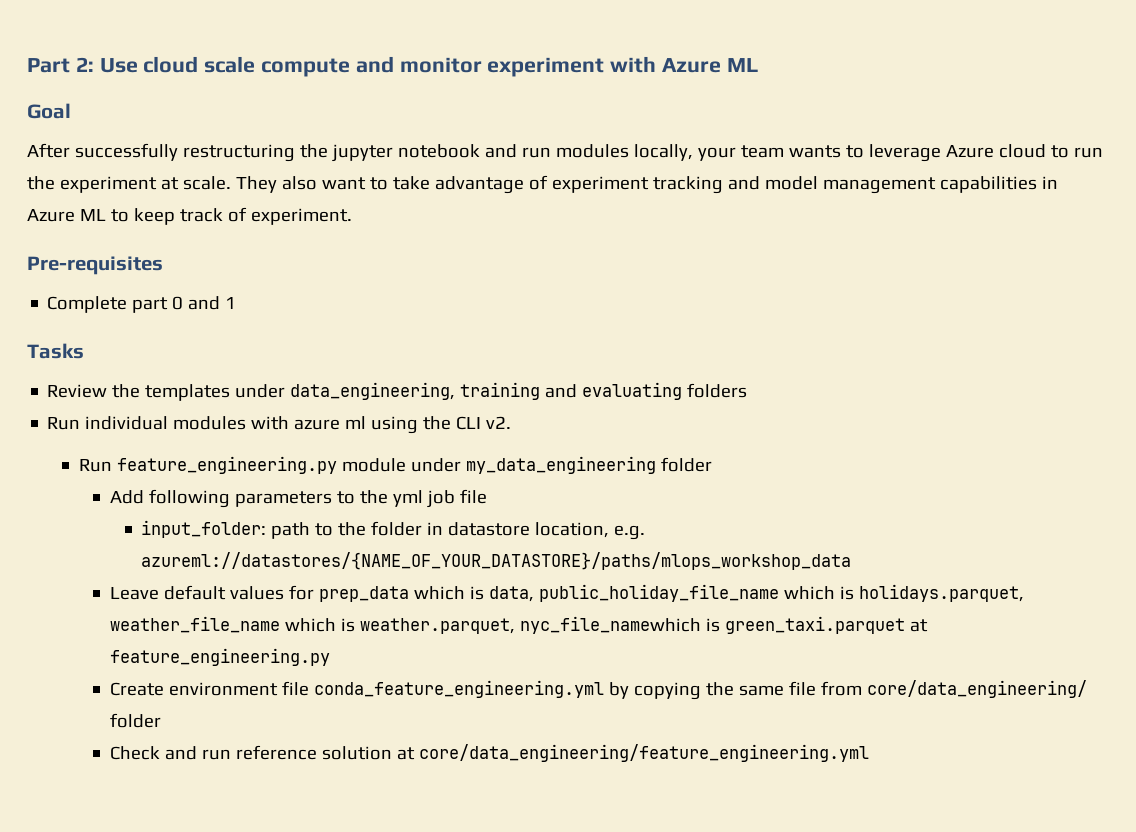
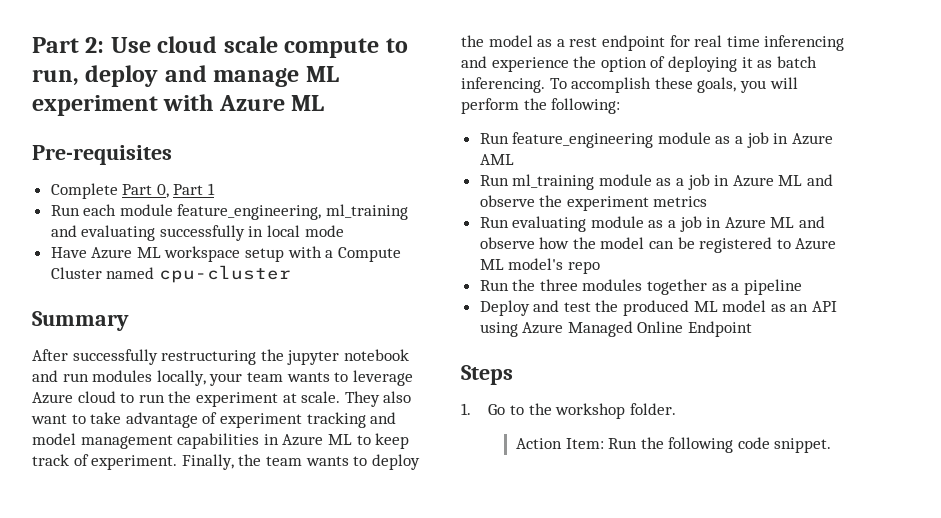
- Part 2: Use cloud scale compute and monitor experiment with Azure ML
- Goal
+ Part 2: Use cloud scale compute to run, deploy and manage ML experiment with Azure ML
+ Pre-requisites
+ Complete Part 0, Part 1
+ Run each module feature_engineering, ml_training and evaluating successfully in local mode
+ Have Azure ML workspace setup with a Compute Cluster named cpu-cluster
+ Summary
- They also want to take advantage of experiment tracking and model management capabilities in Azure ML to keep track of experiment.
- Pre-requisites
- Complete part 0 and 1
- Tasks
- Review the templates under data_engineering, training and evaluating folders
- Run individual modules with azure ml using the CLI v2.
- Run feature_engineering.py module under my_data_engineering folder
- Add following parameters to the yml job file
- input_folder: path to the folder in datastore location, e.g. azureml://datastores/{NAME_OF_YOUR_DATASTORE}/paths/mlops_workshop_data
- Leave default values for prep_data which is data, public_holiday_file_name which is holidays.parquet, weather_file_name which is weather.parquet, nyc_file_namewhich is green_taxi.parquet at feature_engineering.py
- Create environment file conda_feature_engineering.yml by copying the same file from core/data_engineering/ folder
- Check and run reference solution at core/data_engineering/feature_engineering.yml
+ They also want to take advantage of experiment tracking and model management capabilities in Azure ML to keep track of experiment. Finally, the team wants to deploy the model as a rest endpoint for real time inferencing and experience the option of deploying it as batch inferencing. To accomplish these goals, you will perform the following:
+ Run feature_engineering module as a job in Azure AML
+ Run ml_training module as a job in Azure ML and observe the experiment metrics
+ Run evaluating module as a job in Azure ML and observe how the model can be registered to Azure ML model's repo
+ Run the three modules together as a pipeline
+ Deploy and test the produced ML model as an API using Azure Managed Online Endpoint
+ Steps
+ 1. Go to the workshop folder.
+ Action Item: Run the following code snippet.

